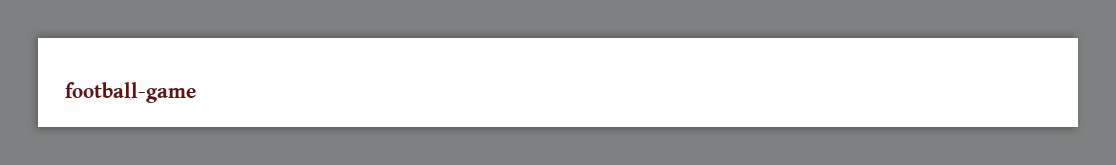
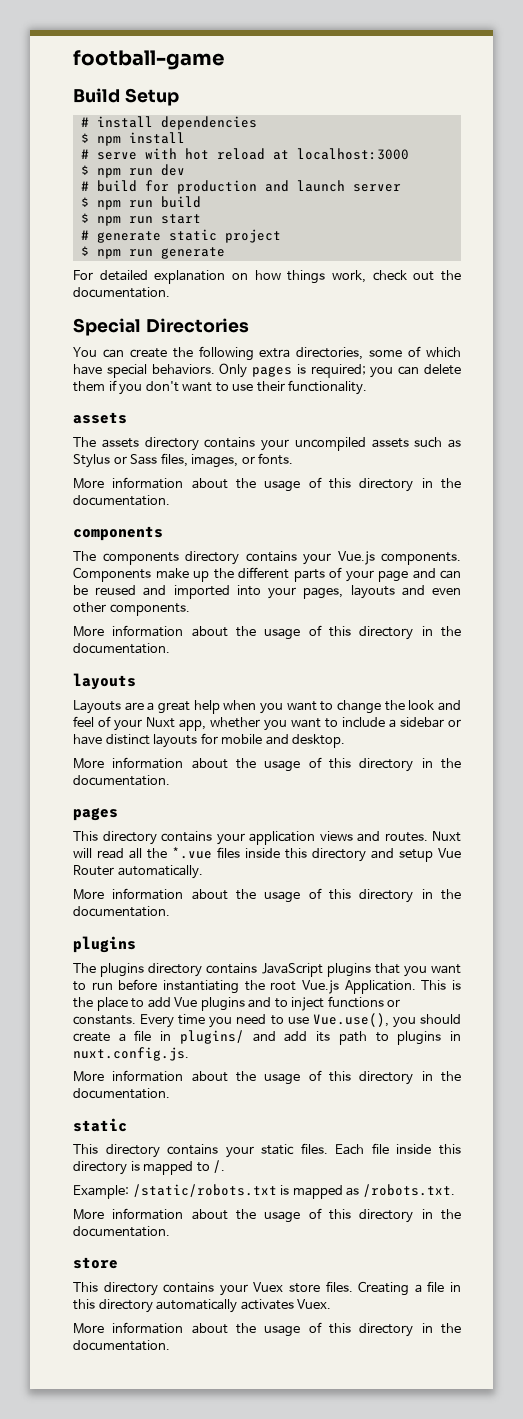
+ Build Setup
+ # install dependencies
+ $ npm install
+ # serve with hot reload at localhost:3000
+ $ npm run dev
+ # build for production and launch server
+ $ npm run build
+ $ npm run start
+ # generate static project
+ $ npm run generate
+ For detailed explanation on how things work, check out the documentation.
+ Special Directories
+ You can create the following extra directories, some of which have special behaviors. Only pages is required; you can delete them if you don't want to use their functionality.
+ assets
+ The assets directory contains your uncompiled assets such as Stylus or Sass files, images, or fonts.
+ More information about the usage of this directory in the documentation.
+ components
+ The components directory contains your Vue.js components. Components make up the different parts of your page and can be reused and imported into your pages, layouts and even other components.
+ More information about the usage of this directory in the documentation.
+ layouts
+ Layouts are a great help when you want to change the look and feel of your Nuxt app, whether you want to include a sidebar or have distinct layouts for mobile and desktop.
+ More information about the usage of this directory in the documentation.
+ pages
+ This directory contains your application views and routes. Nuxt will read all the *.vue files inside this directory and setup Vue Router automatically.
+ More information about the usage of this directory in the documentation.
+ plugins
+ The plugins directory contains JavaScript plugins that you want to run before instantiating the root Vue.js Application. This is the place to add Vue plugins and to inject functions or constants. Every time you need to use Vue.use(), you should create a file in plugins/ and add its path to plugins in nuxt.config.js.
+ More information about the usage of this directory in the documentation.
+ static
+ This directory contains your static files. Each file inside this directory is mapped to /.
+ Example: /static/robots.txt is mapped as /robots.txt.
+ More information about the usage of this directory in the documentation.
+ store
+ This directory contains your Vuex store files. Creating a file in this directory automatically activates Vuex.
+ More information about the usage of this directory in the documentation.

